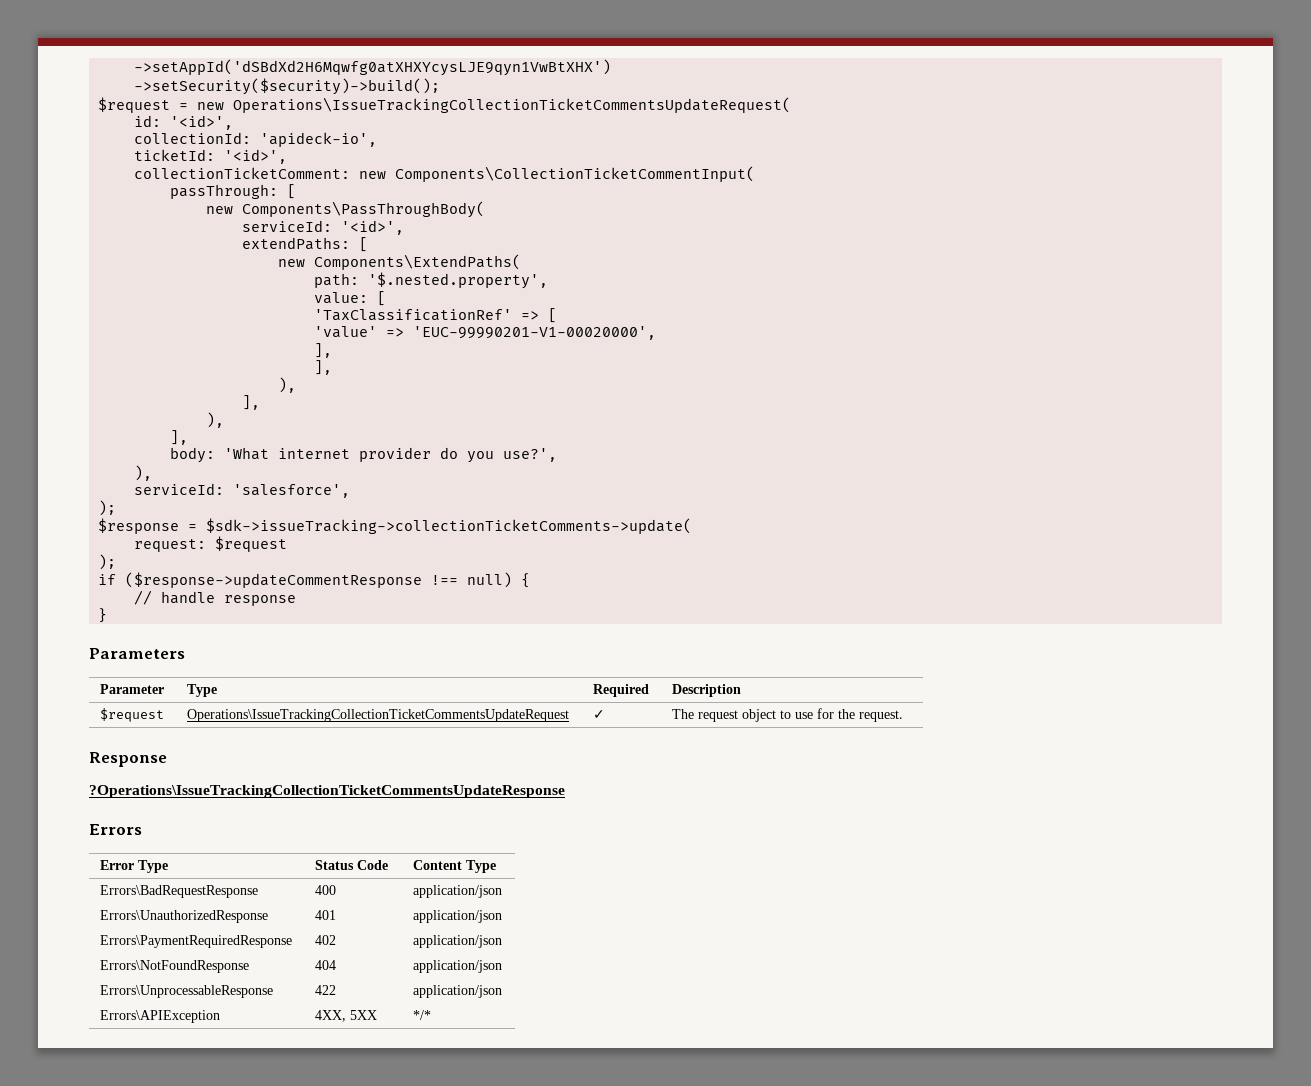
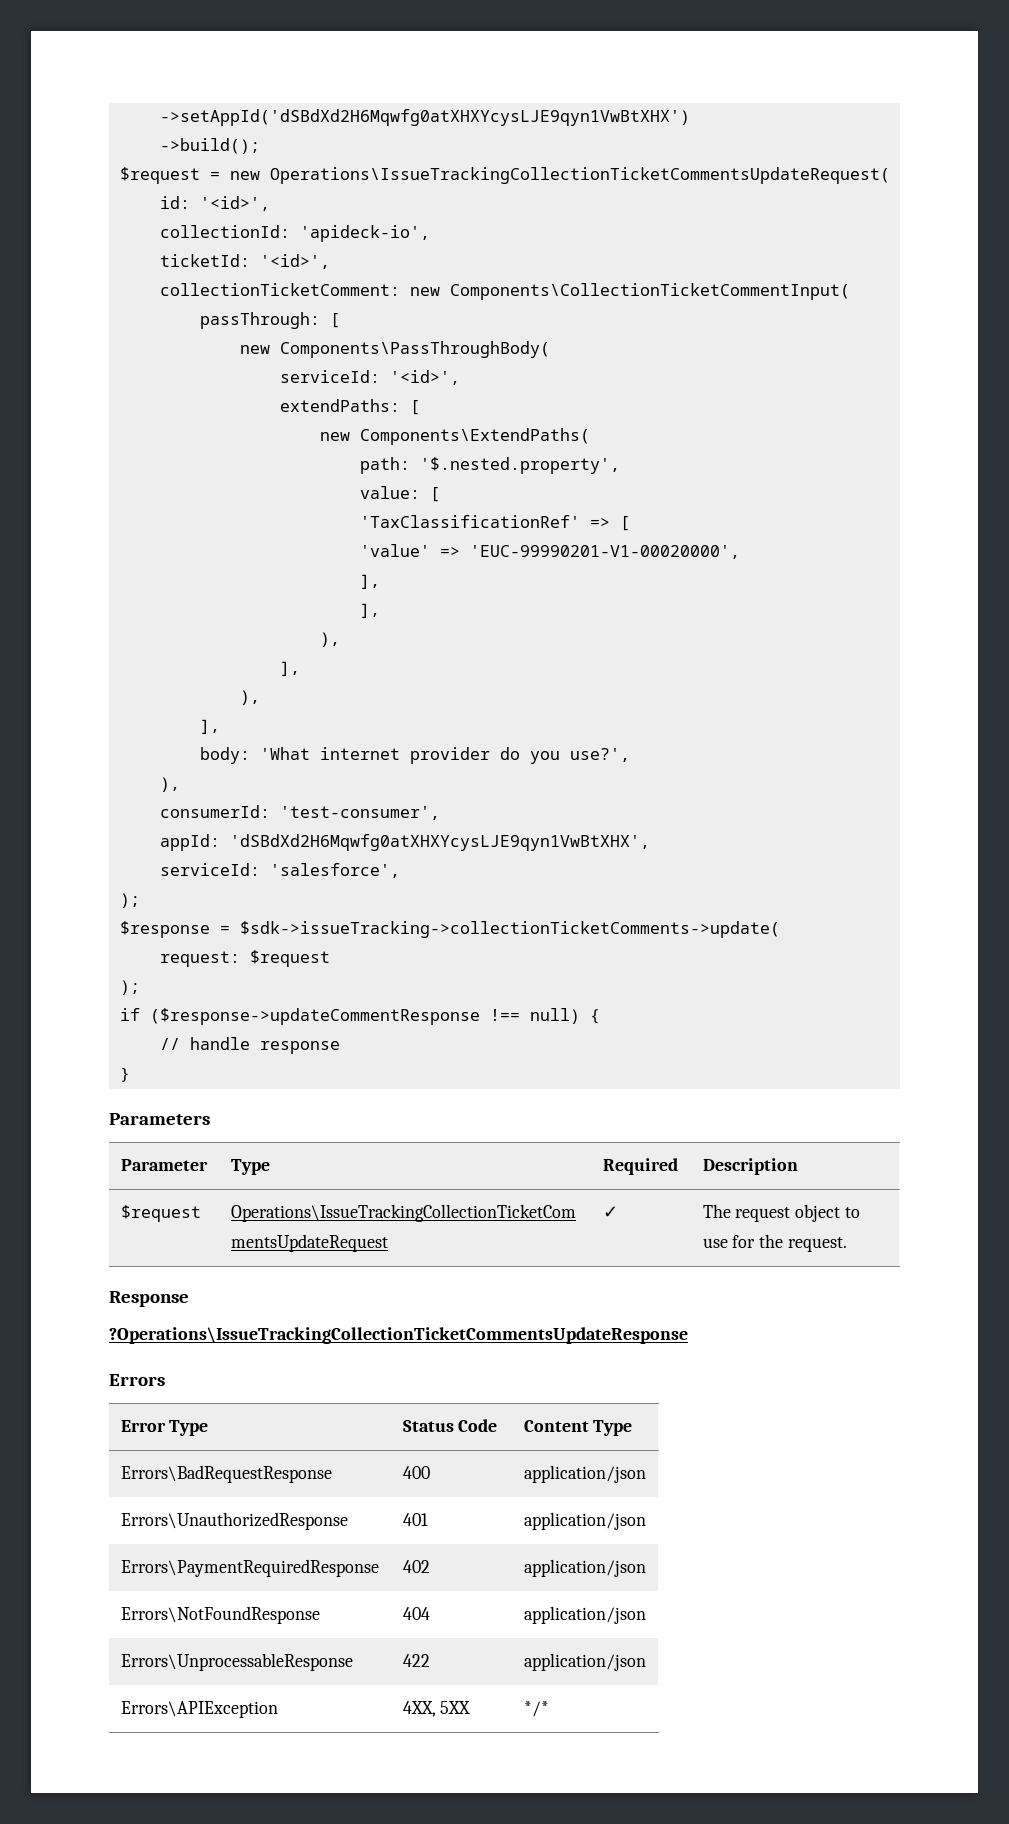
- ->setSecurity($security)->build();
+ ->build();
+ consumerId: 'test-consumer',
+ appId: 'dSBdXd2H6Mqwfg0atXHXYcysLJE9qyn1VwBtXHX',

